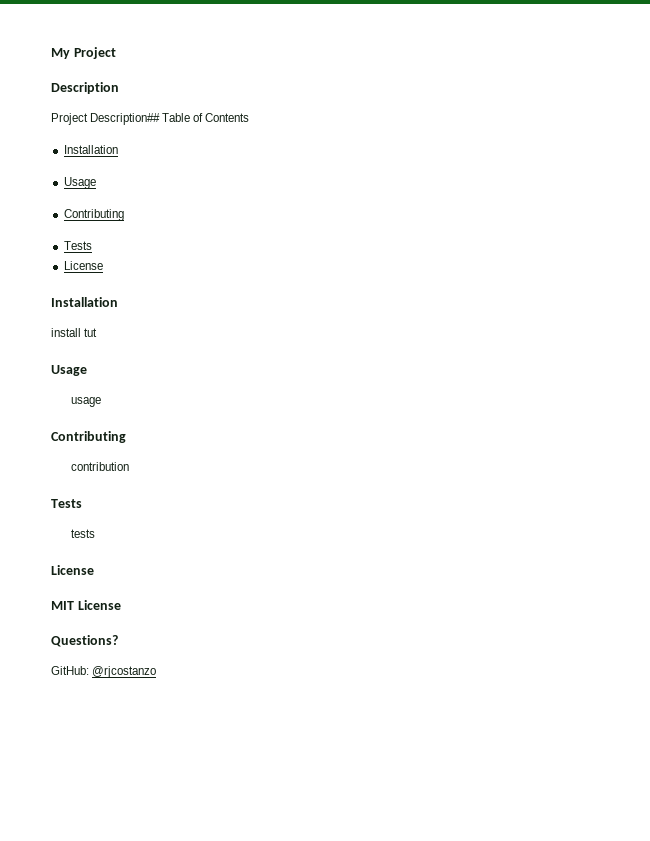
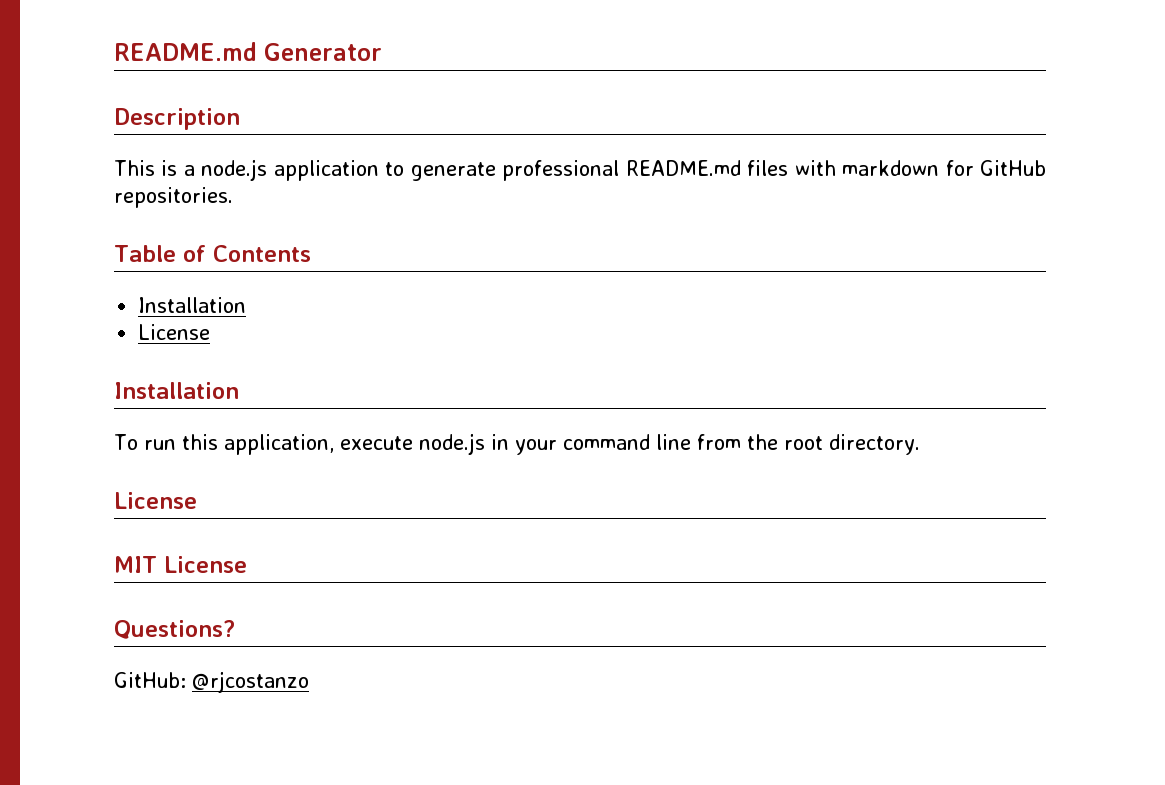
- My Project
+ README.md Generator
- Project Description## Table of Contents
+ This is a node.js application to generate professional README.md files with markdown for GitHub repositories.
+ Table of Contents
  Installation
- Usage
- Contributing
- Tests
- install tut
- Usage
- usage
- Contributing
- contribution
- Tests
- tests
+ To run this application, execute node.js in your command line from the root directory.

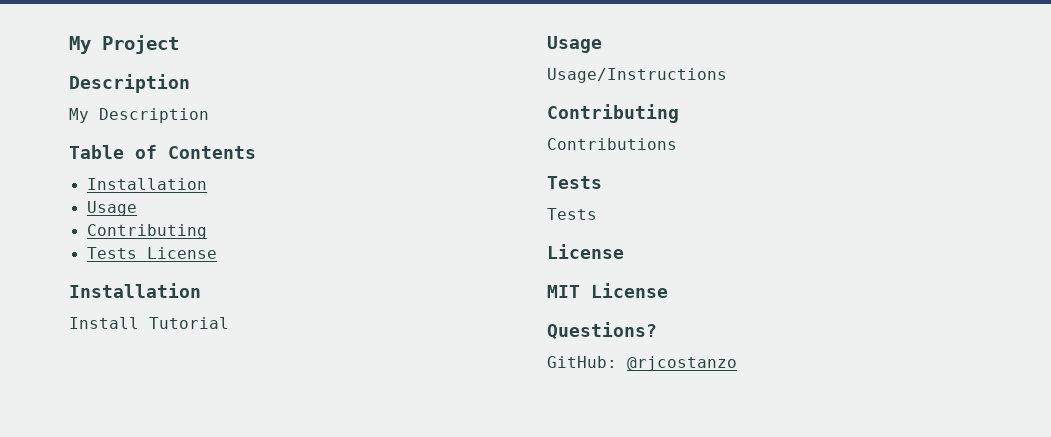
- README.md Generator
+ My Project
  Description
- This is a node.js application to generate professional README.md files with markdown for GitHub repositories.
+ My Description
  Table of Contents
  Installation
- License
+ Usage
+ Contributing
+ Tests License
- To run this application, execute node.js in your command line from the root directory.
+ Install Tutorial
+ Usage
+ Usage/Instructions
+ Contributing
+ Contributions
+ Tests
+ Tests

